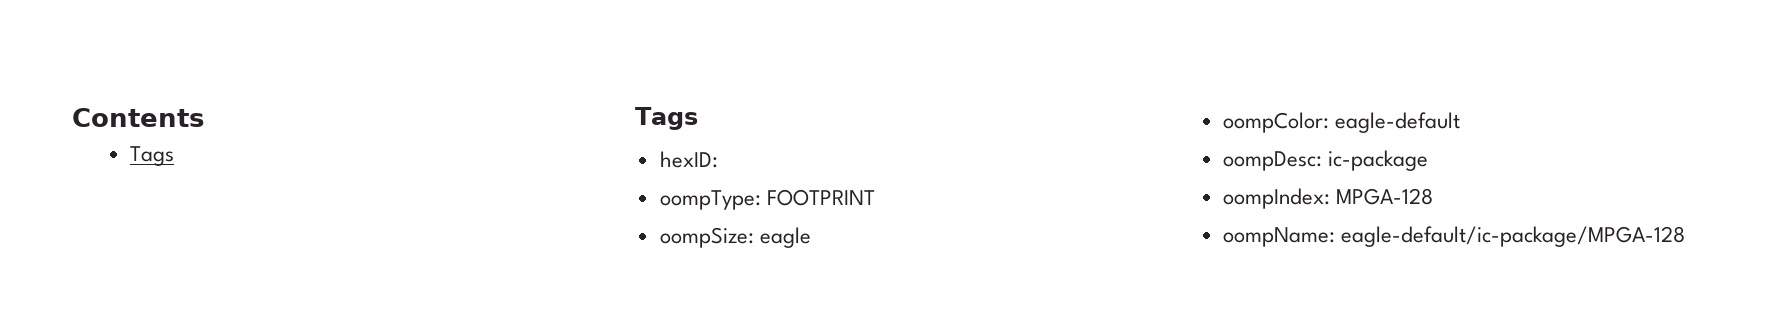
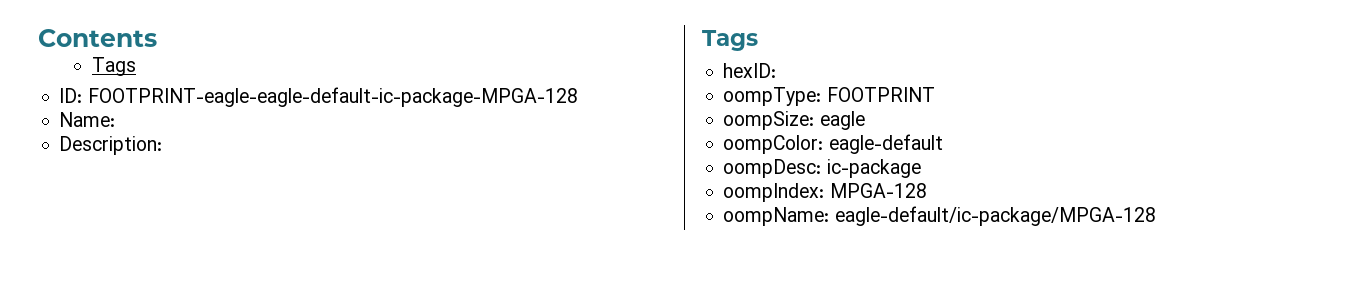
+ ID: FOOTPRINT-eagle-eagle-default-ic-package-MPGA-128
+ Name:
+ Description:

